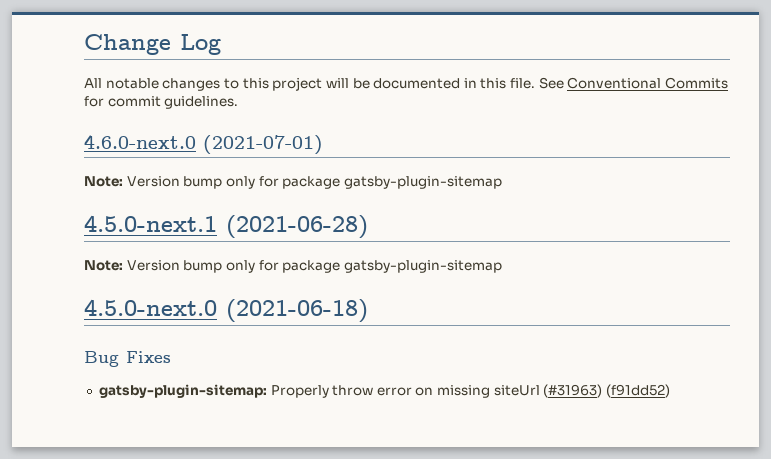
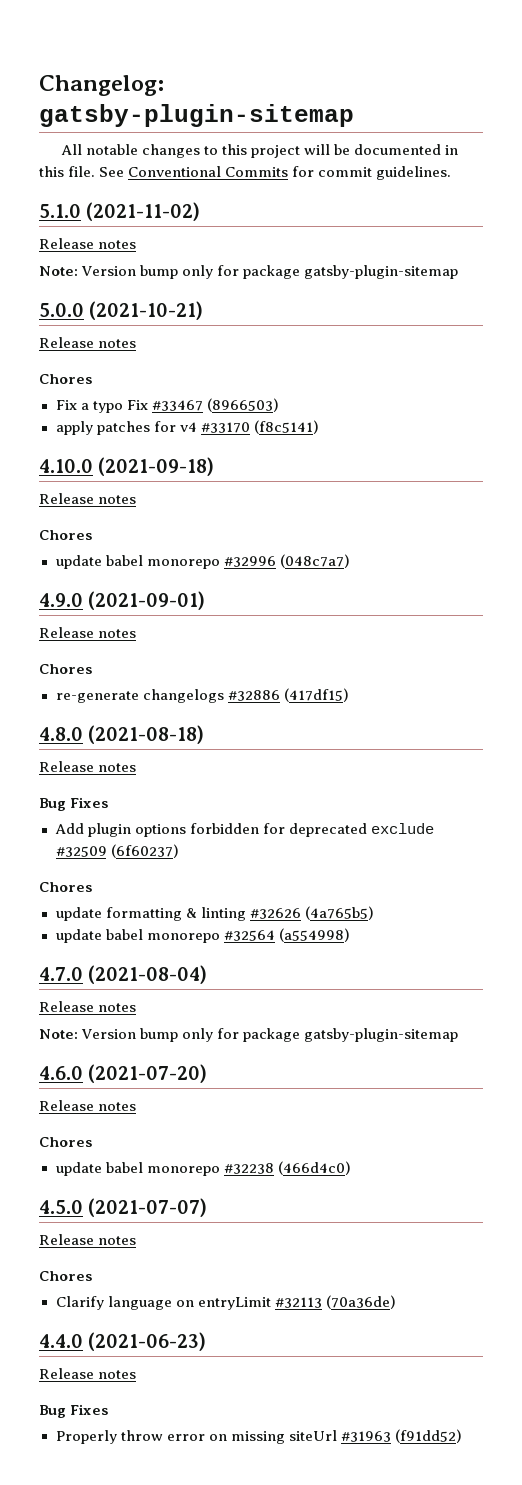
- Change Log
+ Changelog: gatsby-plugin-sitemap
- 4.6.0-next.0 (2021-07-01)
+ 5.1.0 (2021-11-02)
+ Release notes
  Note: Version bump only for package gatsby-plugin-sitemap
- 4.5.0-next.1 (2021-06-28)
+ 5.0.0 (2021-10-21)
+ Release notes
+ Chores
+ Fix a typo Fix #33467 (8966503)
+ apply patches for v4 #33170 (f8c5141)
+ 4.10.0 (2021-09-18)
+ Release notes
+ Chores
+ update babel monorepo #32996 (048c7a7)
+ 4.9.0 (2021-09-01)
+ Release notes
+ Chores
+ re-generate changelogs #32886 (417df15)
+ 4.8.0 (2021-08-18)
+ Release notes
+ Bug Fixes
+ Add plugin options forbidden for deprecated exclude #32509 (6f60237)
+ Chores
+ update formatting & linting #32626 (4a765b5)
+ update babel monorepo #32564 (a554998)
+ 4.7.0 (2021-08-04)
+ Release notes
  Note: Version bump only for package gatsby-plugin-sitemap
- 4.5.0-next.0 (2021-06-18)
+ 4.6.0 (2021-07-20)
+ Release notes
+ Chores
+ update babel monorepo #32238 (466d4c0)
+ 4.5.0 (2021-07-07)
+ Release notes
+ Chores
+ Clarify language on entryLimit #32113 (70a36de)
+ 4.4.0 (2021-06-23)
+ Release notes
  Bug Fixes
- gatsby-plugin-sitemap: Properly throw error on missing siteUrl (#31963) (f91dd52)
+ Properly throw error on missing siteUrl #31963 (f91dd52)

